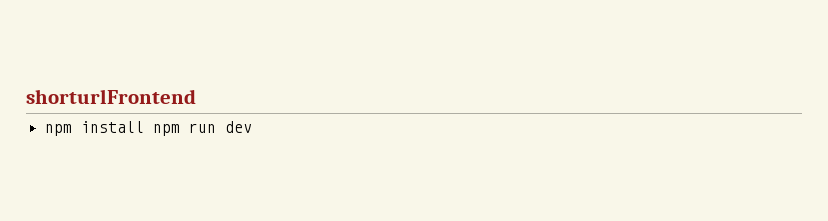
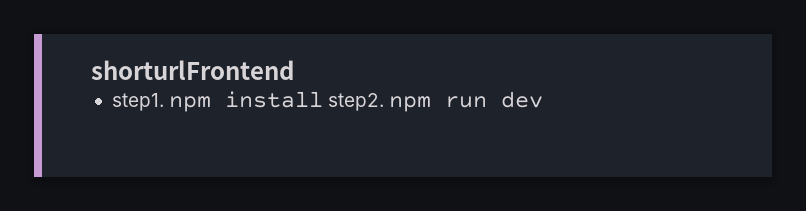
- npm install npm run dev
+ step1. npm install step2. npm run dev

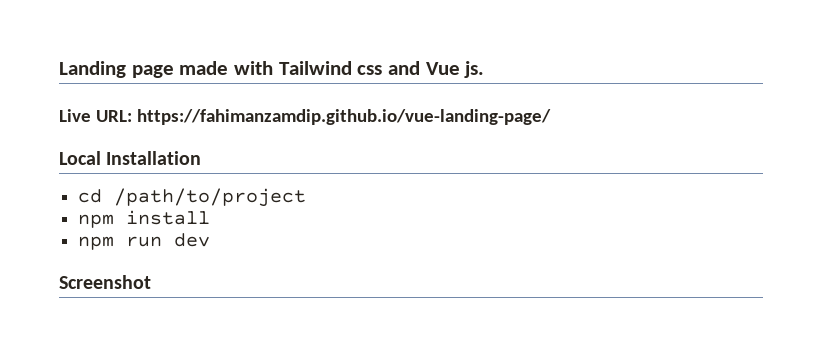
- shorturlFrontend
- step1. npm install step2. npm run dev
+ Landing page made with Tailwind css and Vue js.
+ Live URL: https://fahimanzamdip.github.io/vue-landing-page/
+ Local Installation
+ cd /path/to/project
+ npm install
+ npm run dev
+ Screenshot

